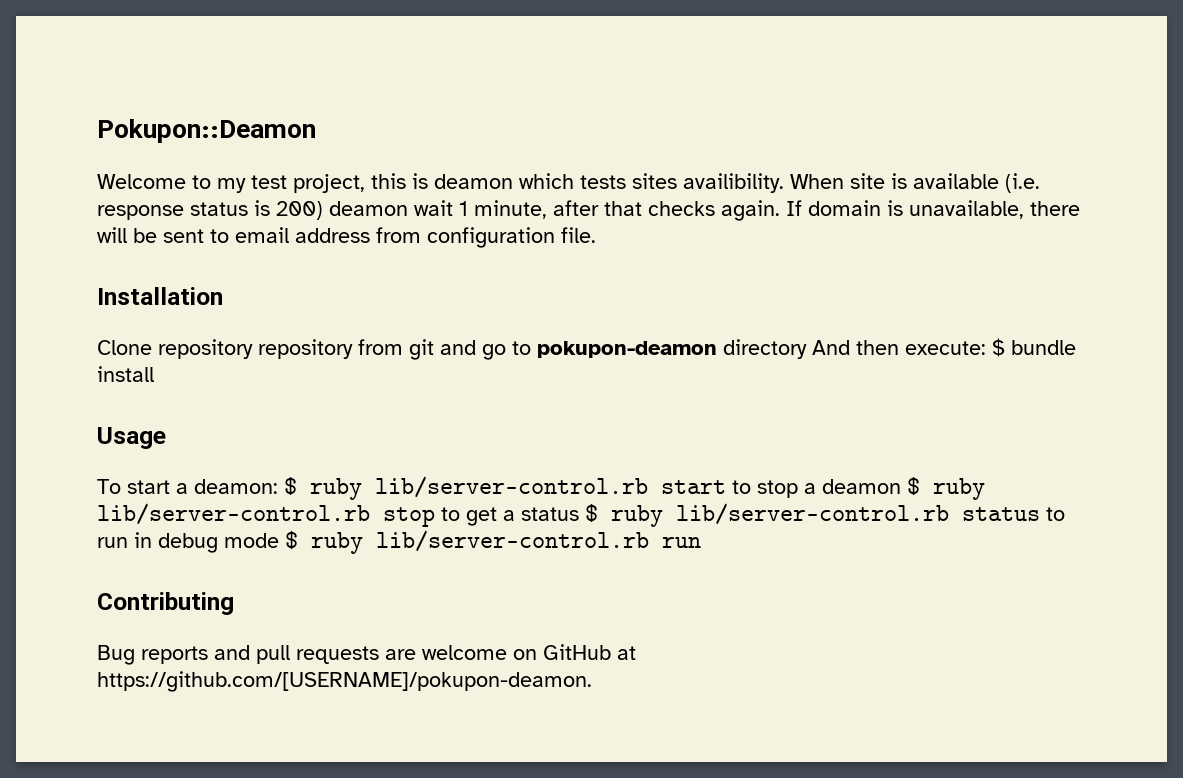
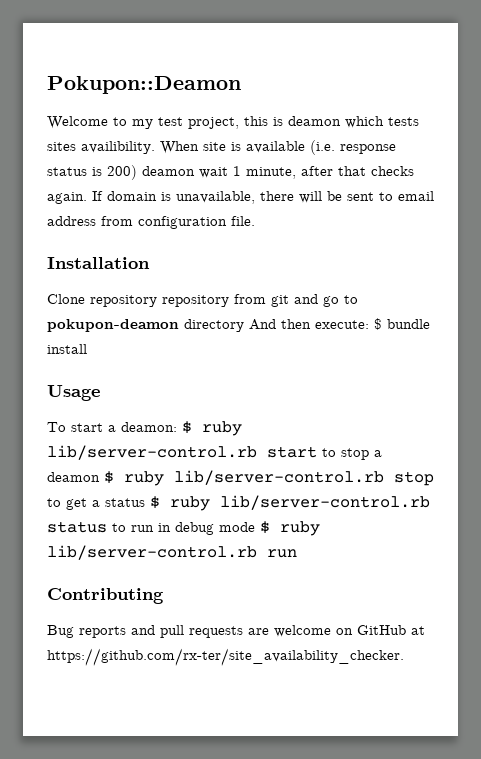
- Bug reports and pull requests are welcome on GitHub at https://github.com/[USERNAME]/pokupon-deamon.
+ Bug reports and pull requests are welcome on GitHub at https://github.com/rx-ter/site_availability_checker.

